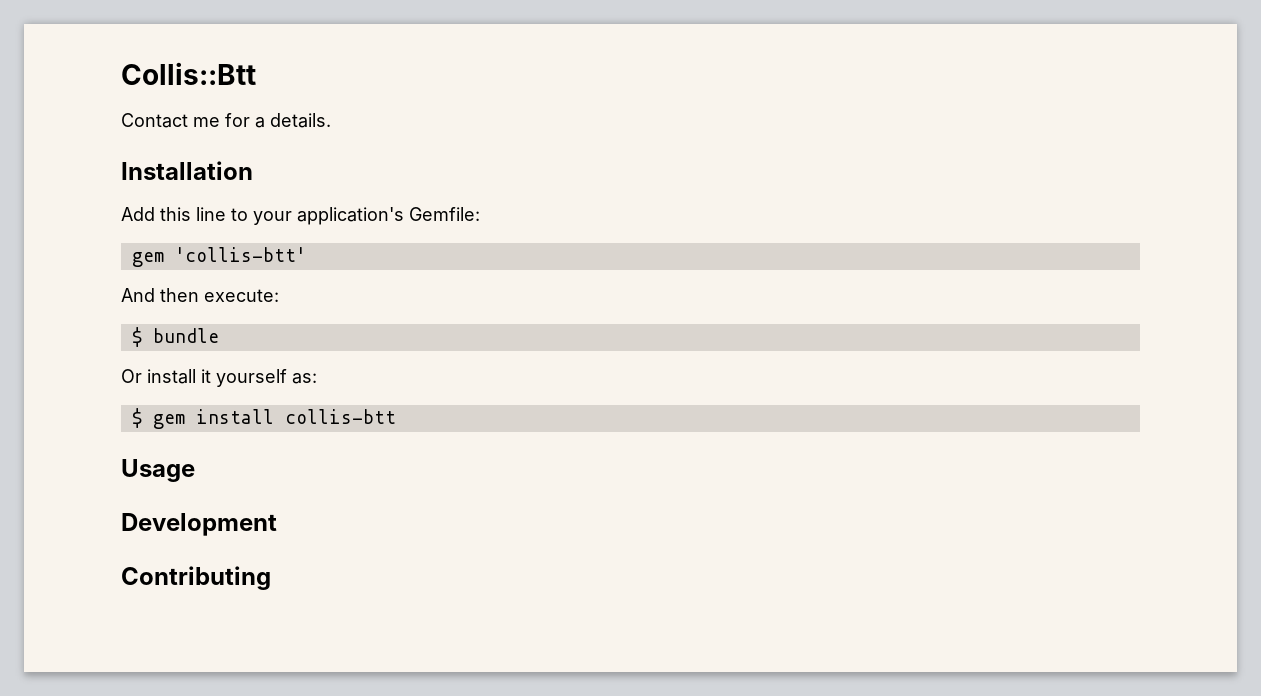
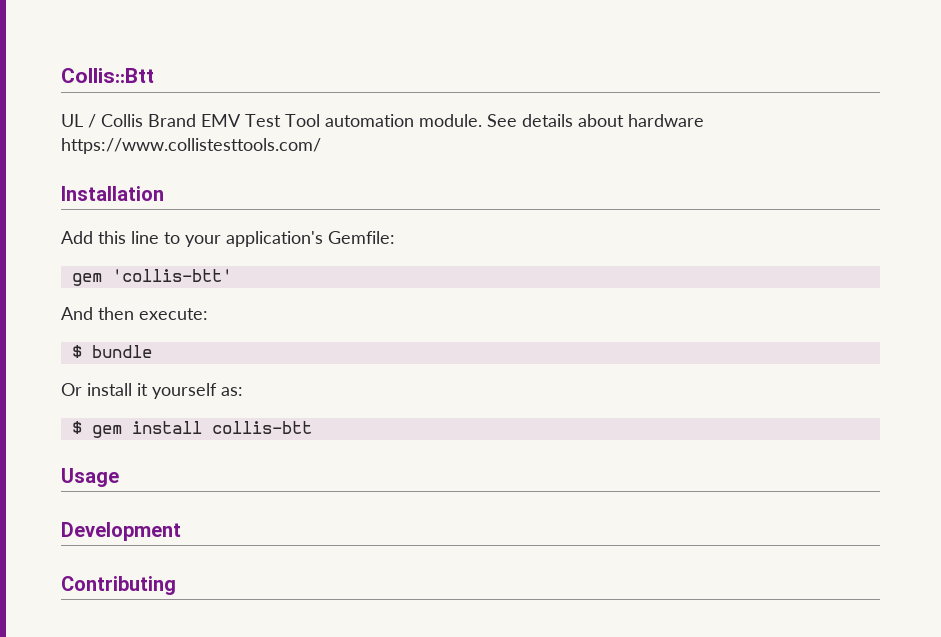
- Contact me for a details.
+ UL / Collis Brand EMV Test Tool automation module. See details about hardware https://www.collistesttools.com/

